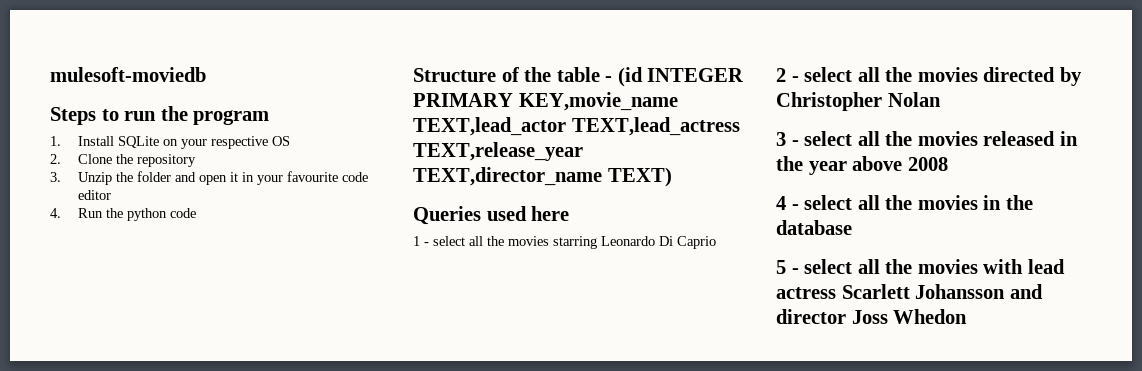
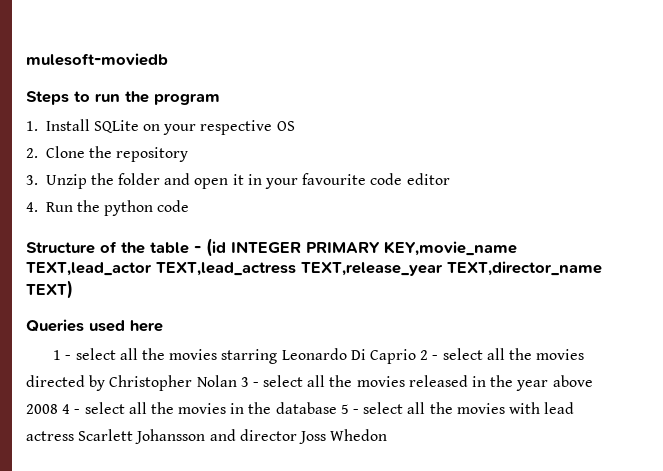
- 1 - select all the movies starring Leonardo Di Caprio
- 2 - select all the movies directed by Christopher Nolan
- 3 - select all the movies released in the year above 2008
- 4 - select all the movies in the database
- 5 - select all the movies with lead actress Scarlett Johansson and director Joss Whedon
+ 1 - select all the movies starring Leonardo Di Caprio 2 - select all the movies directed by Christopher Nolan 3 - select all the movies released in the year above 2008 4 - select all the movies in the database 5 - select all the movies with lead actress Scarlett Johansson and director Joss Whedon

